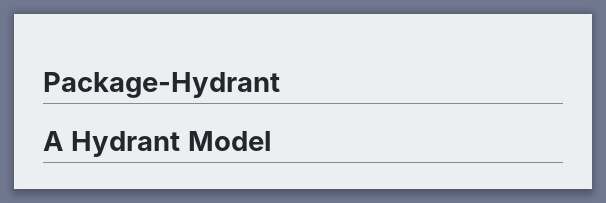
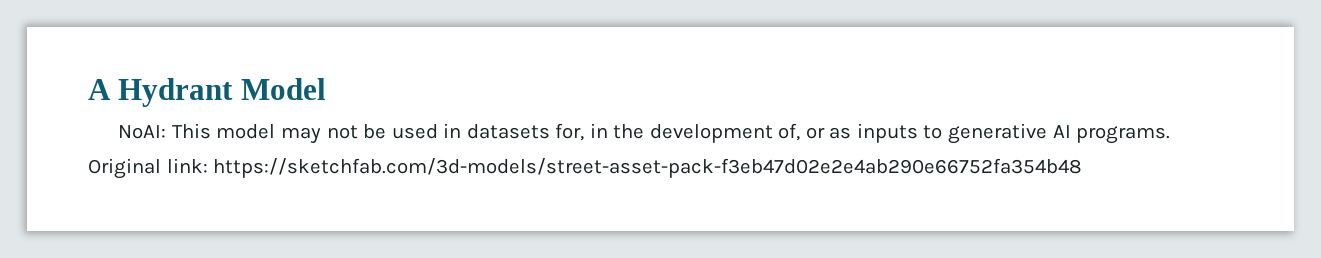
- Package-Hydrant
+ NoAI: This model may not be used in datasets for, in the development of, or as inputs to generative AI programs.
+ Original link: https://sketchfab.com/3d-models/street-asset-pack-f3eb47d02e2e4ab290e66752fa354b48

